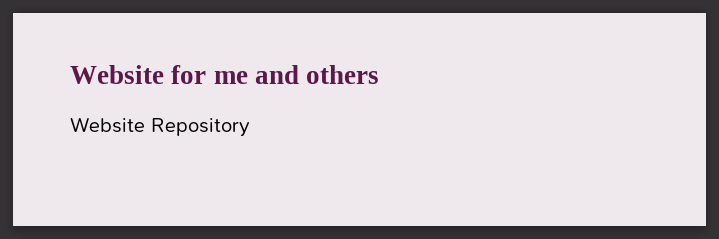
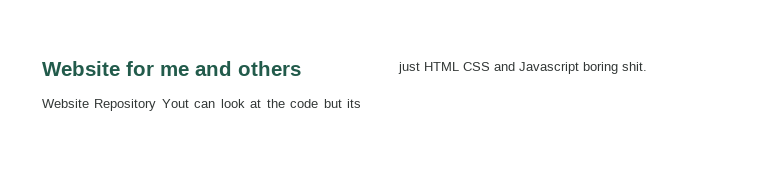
- Website Repository
+ Website Repository Yout can look at the code but its just HTML CSS and Javascript boring shit.

